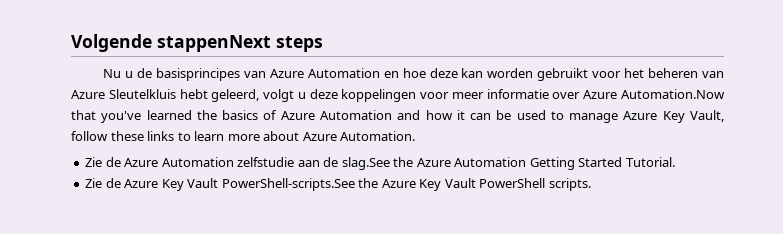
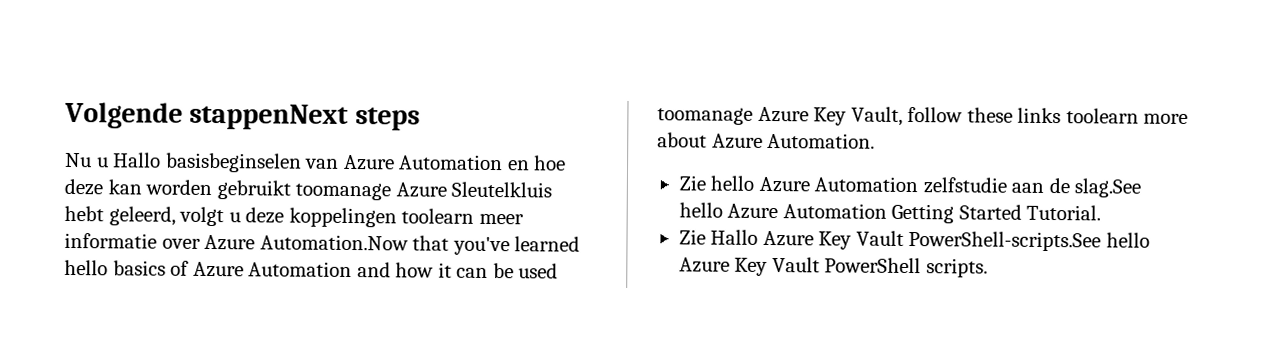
- Nu u de basisprincipes van Azure Automation en hoe deze kan worden gebruikt voor het beheren van Azure Sleutelkluis hebt geleerd, volgt u deze koppelingen voor meer informatie over Azure Automation.Now that you've learned the basics of Azure Automation and how it can be used to manage Azure Key Vault, follow these links to learn more about Azure Automation.
+ Nu u Hallo basisbeginselen van Azure Automation en hoe deze kan worden gebruikt toomanage Azure Sleutelkluis hebt geleerd, volgt u deze koppelingen toolearn meer informatie over Azure Automation.Now that you've learned hello basics of Azure Automation and how it can be used toomanage Azure Key Vault, follow these links toolearn more about Azure Automation.
- Zie de Azure Automation zelfstudie aan de slag.See the Azure Automation Getting Started Tutorial.
+ Zie hello Azure Automation zelfstudie aan de slag.See hello Azure Automation Getting Started Tutorial.
- Zie de Azure Key Vault PowerShell-scripts.See the Azure Key Vault PowerShell scripts.
+ Zie Hallo Azure Key Vault PowerShell-scripts.See hello Azure Key Vault PowerShell scripts.

